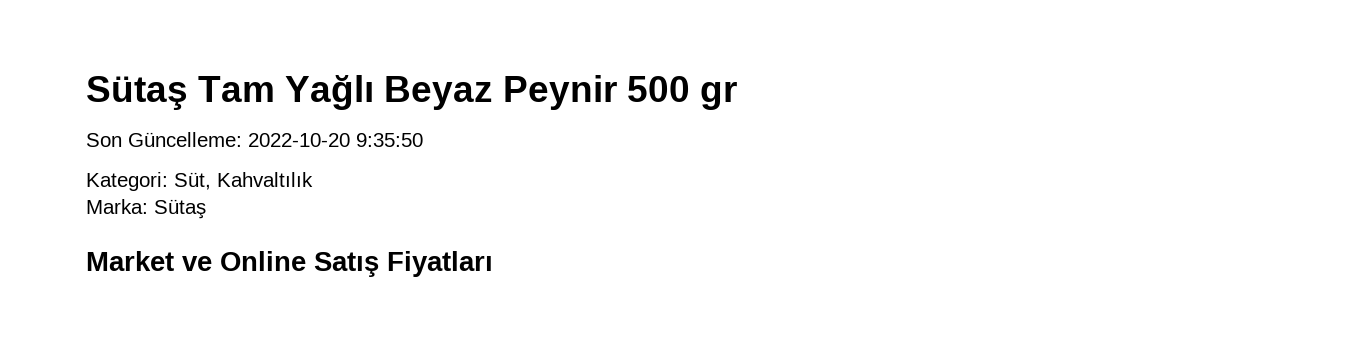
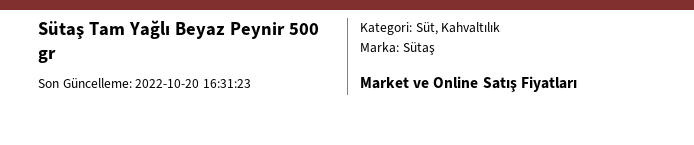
- Son Güncelleme: 2022-10-20 9:35:50
+ Son Güncelleme: 2022-10-20 16:31:23

